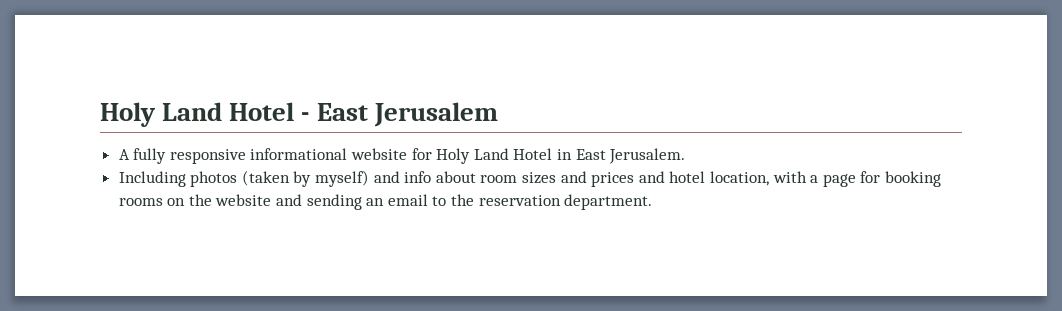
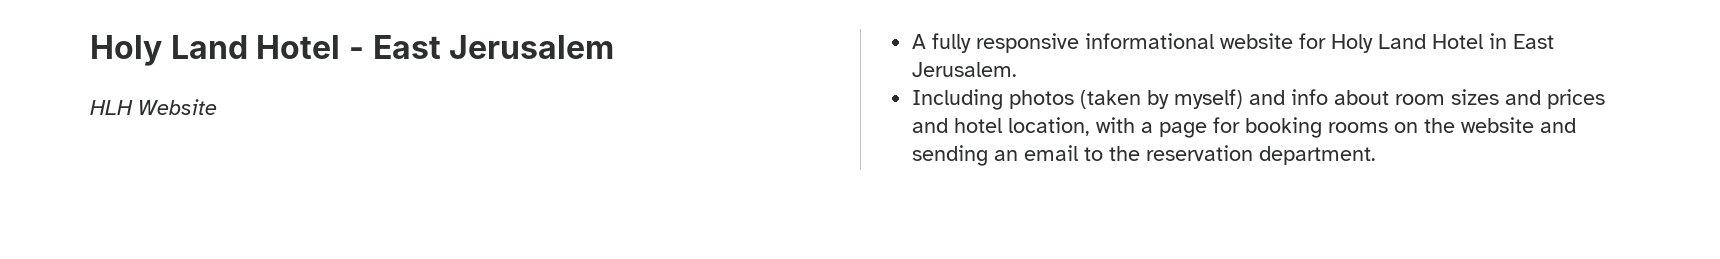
+ HLH Website

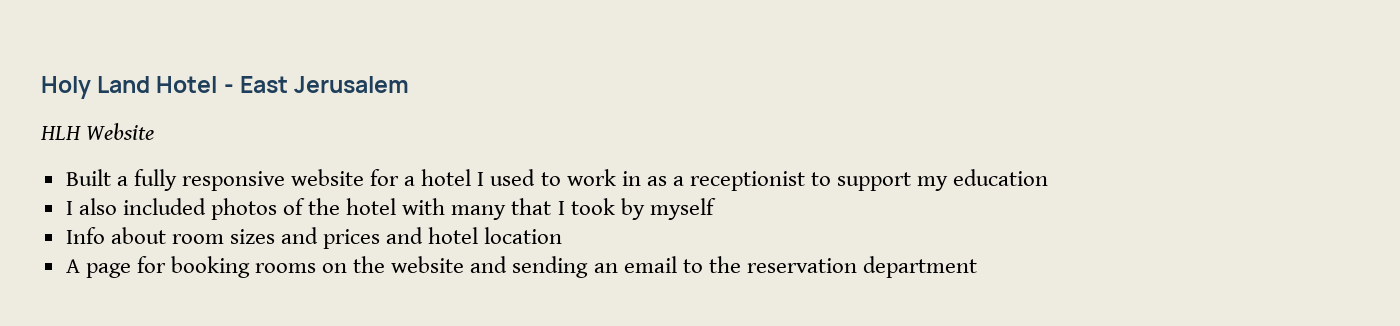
- A fully responsive informational website for Holy Land Hotel in East Jerusalem.
- Including photos (taken by myself) and info about room sizes and prices and hotel location, with a page for booking rooms on the website and sending an email to the reservation department.
+ Built a fully responsive website for a hotel I used to work in as a receptionist to support my education
+ I also included photos of the hotel with many that I took by myself
+ Info about room sizes and prices and hotel location
+ A page for booking rooms on the website and sending an email to the reservation department

